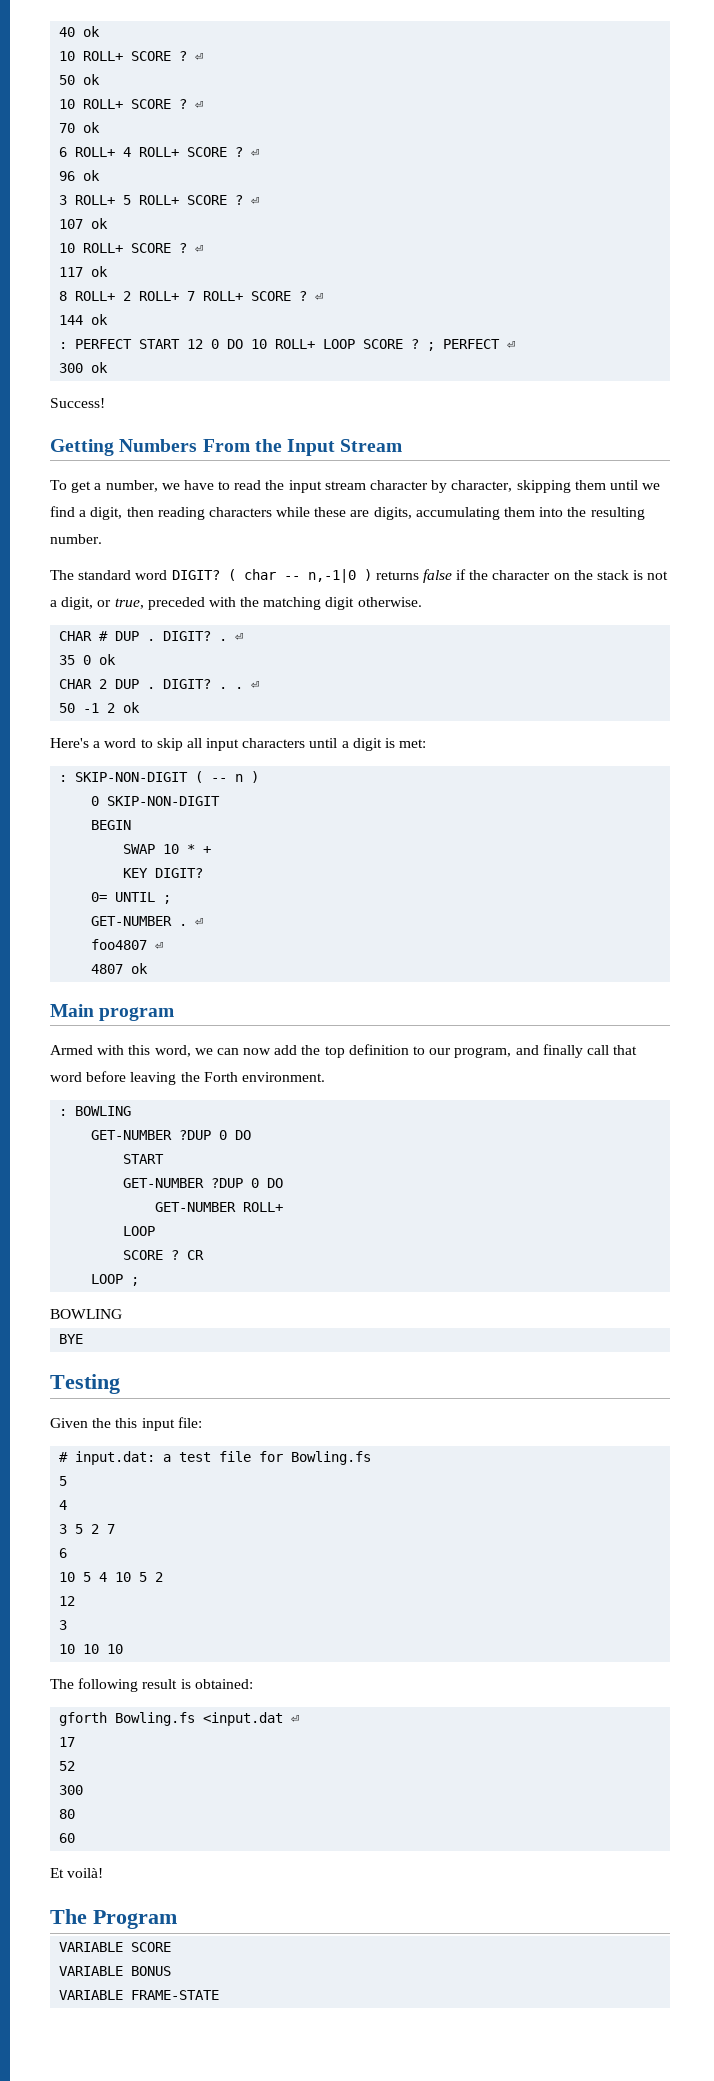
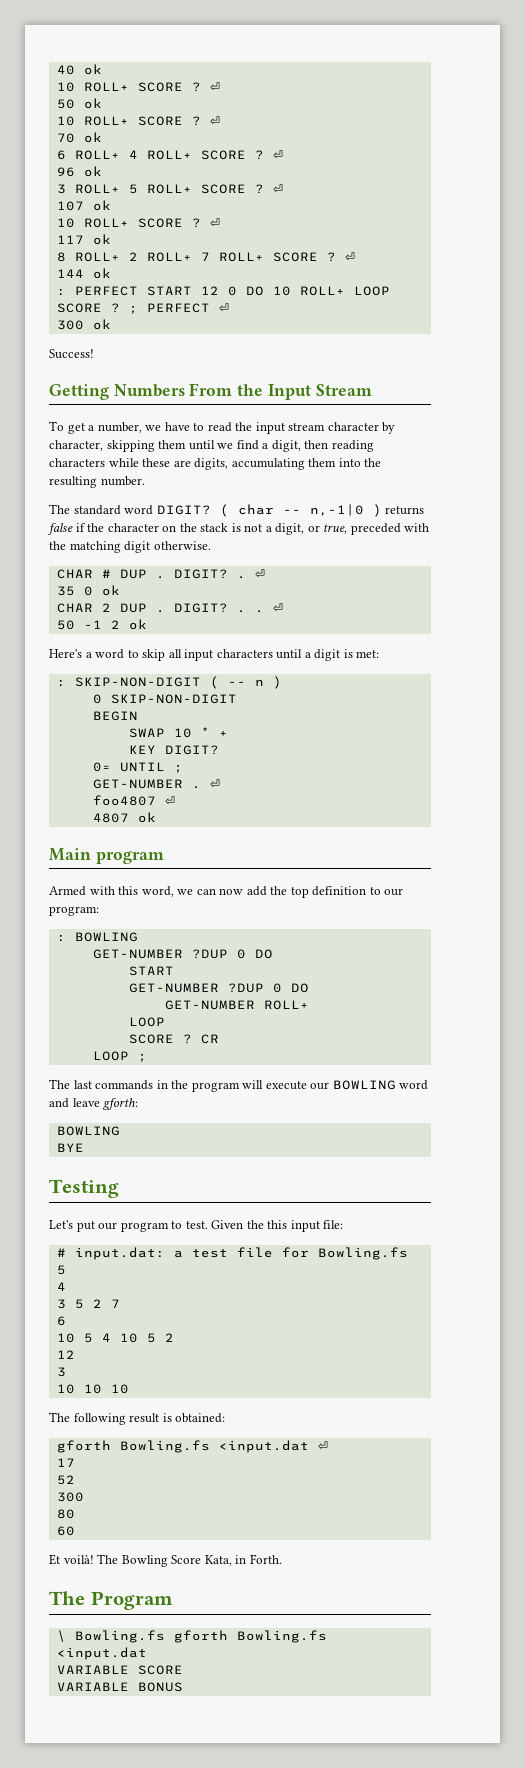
- Armed with this word, we can now add the top definition to our program, and finally call that word before leaving the Forth environment.
+ Armed with this word, we can now add the top definition to our program:
  LOOP ;
+ The last commands in the program will execute our BOWLING word and leave gforth:
  BOWLING
  BYE
  Testing
- Given the this input file:
+ Let's put our program to test. Given the this input file:
- Et voilà!
+ Et voilà! The Bowling Score Kata, in Forth.
  The Program
+ \ Bowling.fs gforth Bowling.fs <input.dat
- VARIABLE FRAME-STATE

